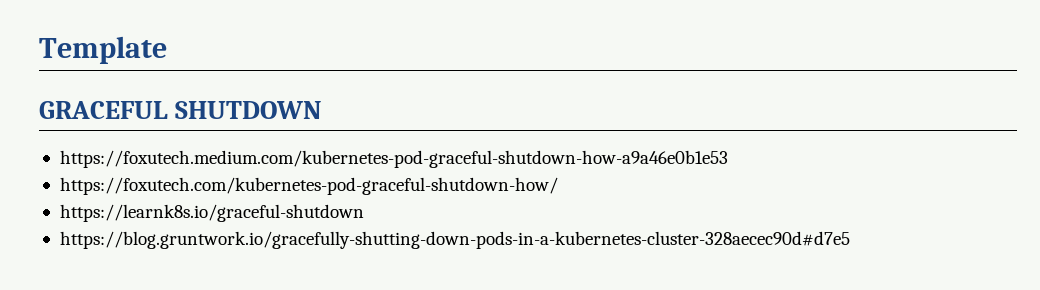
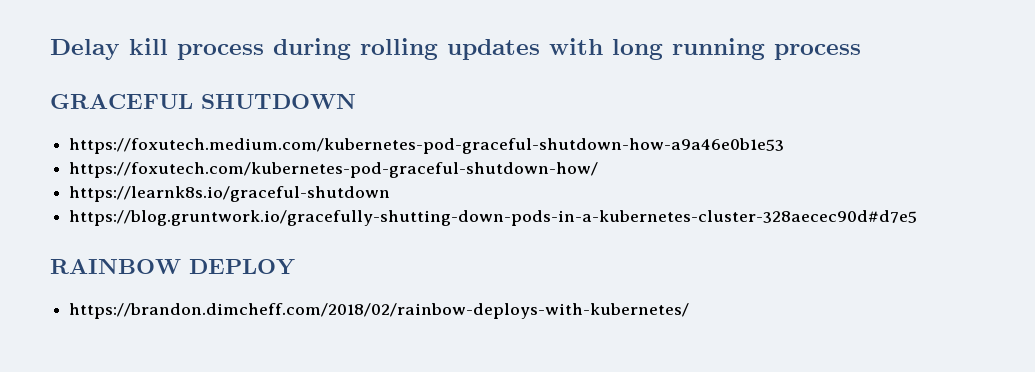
- Template
+ Delay kill process during rolling updates with long running process
+ RAINBOW DEPLOY
+ https://brandon.dimcheff.com/2018/02/rainbow-deploys-with-kubernetes/

